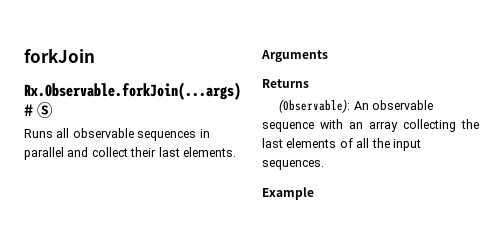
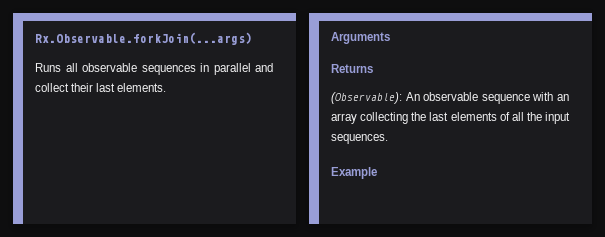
- forkJoin
- Rx.Observable.forkJoin(...args) # Ⓢ
+ Rx.Observable.forkJoin(...args)

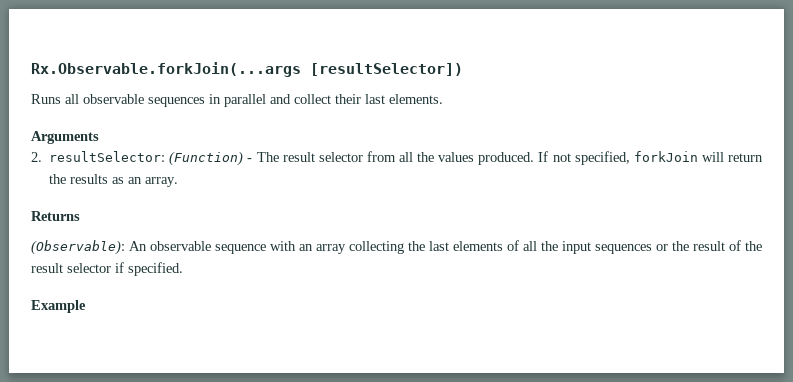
- Rx.Observable.forkJoin(...args)
+ Rx.Observable.forkJoin(...args [resultSelector])
+ 2. resultSelector: (Function) - The result selector from all the values produced. If not specified, forkJoin will return the results as an array.
- (Observable): An observable sequence with an array collecting the last elements of all the input sequences.
+ (Observable): An observable sequence with an array collecting the last elements of all the input sequences or the result of the result selector if specified.

